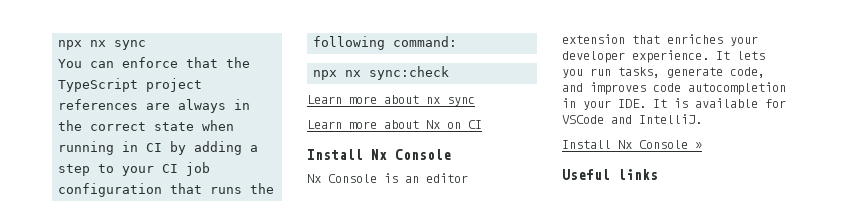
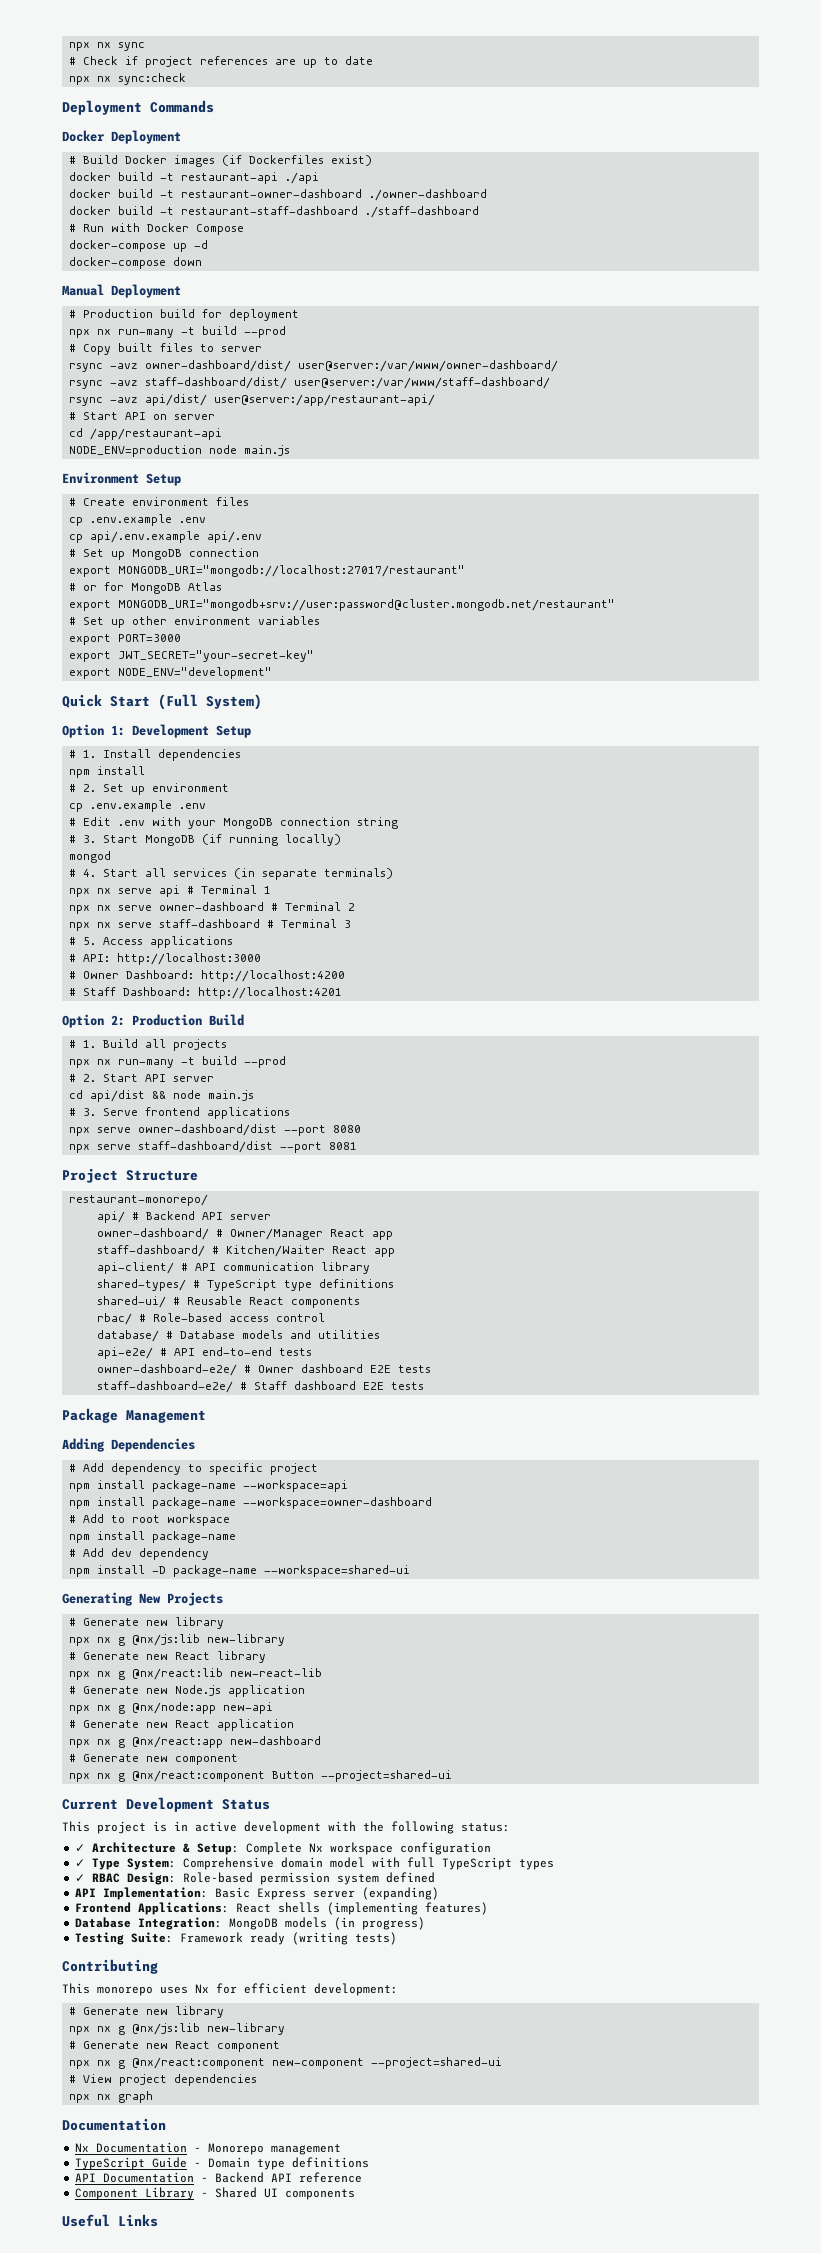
- You can enforce that the TypeScript project references are always in the correct state when running in CI by adding a step to your CI job configuration that runs the following command:
+ # Check if project references are up to date
  npx nx sync:check
- Learn more about nx sync
- Learn more about Nx on CI
- Install Nx Console
- Nx Console is an editor extension that enriches your developer experience. It lets you run tasks, generate code, and improves code autocompletion in your IDE. It is available for VSCode and IntelliJ.
- Install Nx Console »
+ Deployment Commands
+ Docker Deployment
+ # Build Docker images (if Dockerfiles exist)
+ docker build -t restaurant-api ./api
+ docker build -t restaurant-owner-dashboard ./owner-dashboard
+ docker build -t restaurant-staff-dashboard ./staff-dashboard
+ # Run with Docker Compose
+ docker-compose up -d
+ docker-compose down
+ Manual Deployment
+ # Production build for deployment
+ npx nx run-many -t build --prod
+ # Copy built files to server
+ rsync -avz owner-dashboard/dist/ user@server:/var/www/owner-dashboard/
+ rsync -avz staff-dashboard/dist/ user@server:/var/www/staff-dashboard/
+ rsync -avz api/dist/ user@server:/app/restaurant-api/
+ # Start API on server
+ cd /app/restaurant-api
+ NODE_ENV=production node main.js
+ Environment Setup
+ # Create environment files
+ cp .env.example .env
+ cp api/.env.example api/.env
+ # Set up MongoDB connection
+ export MONGODB_URI="mongodb://localhost:27017/restaurant"
+ # or for MongoDB Atlas
+ export MONGODB_URI="mongodb+srv://user:password@cluster.mongodb.net/restaurant"
+ # Set up other environment variables
+ export PORT=3000
+ export JWT_SECRET="your-secret-key"
+ export NODE_ENV="development"
+ Quick Start (Full System)
+ Option 1: Development Setup
+ # 1. Install dependencies
+ npm install
+ # 2. Set up environment
+ cp .env.example .env
+ # Edit .env with your MongoDB connection string
+ # 3. Start MongoDB (if running locally)
+ mongod
+ # 4. Start all services (in separate terminals)
+ npx nx serve api # Terminal 1
+ npx nx serve owner-dashboard # Terminal 2
+ npx nx serve staff-dashboard # Terminal 3
+ # 5. Access applications
+ # API: http://localhost:3000
+ # Owner Dashboard: http://localhost:4200
+ # Staff Dashboard: http://localhost:4201
+ Option 2: Production Build
+ # 1. Build all projects
+ npx nx run-many -t build --prod
+ # 2. Start API server
+ cd api/dist && node main.js
+ # 3. Serve frontend applications
+ npx serve owner-dashboard/dist --port 8080
+ npx serve staff-dashboard/dist --port 8081
+ Project Structure
+ restaurant-monorepo/
+ api/ # Backend API server
+ owner-dashboard/ # Owner/Manager React app
+ staff-dashboard/ # Kitchen/Waiter React app
+ api-client/ # API communication library
+ shared-types/ # TypeScript type definitions
+ shared-ui/ # Reusable React components
+ rbac/ # Role-based access control
+ database/ # Database models and utilities
+ api-e2e/ # API end-to-end tests
+ owner-dashboard-e2e/ # Owner dashboard E2E tests
+ staff-dashboard-e2e/ # Staff dashboard E2E tests
+ Package Management
+ Adding Dependencies
+ # Add dependency to specific project
+ npm install package-name --workspace=api
+ npm install package-name --workspace=owner-dashboard
+ # Add to root workspace
+ npm install package-name
+ # Add dev dependency
+ npm install -D package-name --workspace=shared-ui
+ Generating New Projects
+ # Generate new library
+ npx nx g @nx/js:lib new-library
+ # Generate new React library
+ npx nx g @nx/react:lib new-react-lib
+ # Generate new Node.js application
+ npx nx g @nx/node:app new-api
+ # Generate new React application
+ npx nx g @nx/react:app new-dashboard
+ # Generate new component
+ npx nx g @nx/react:component Button --project=shared-ui
+ Current Development Status
+ This project is in active development with the following status:
+ ✓ Architecture & Setup: Complete Nx workspace configuration
+ ✓ Type System: Comprehensive domain model with full TypeScript types
+ ✓ RBAC Design: Role-based permission system defined
+ API Implementation: Basic Express server (expanding)
+ Frontend Applications: React shells (implementing features)
+ Database Integration: MongoDB models (in progress)
+ Testing Suite: Framework ready (writing tests)
+ Contributing
+ This monorepo uses Nx for efficient development:
+ # Generate new library
+ npx nx g @nx/js:lib new-library
+ # Generate new React component
+ npx nx g @nx/react:component new-component --project=shared-ui
+ # View project dependencies
+ npx nx graph
+ Documentation
+ Nx Documentation - Monorepo management
+ TypeScript Guide - Domain type definitions
+ API Documentation - Backend API reference
+ Component Library - Shared UI components
- Useful links
+ Useful Links

